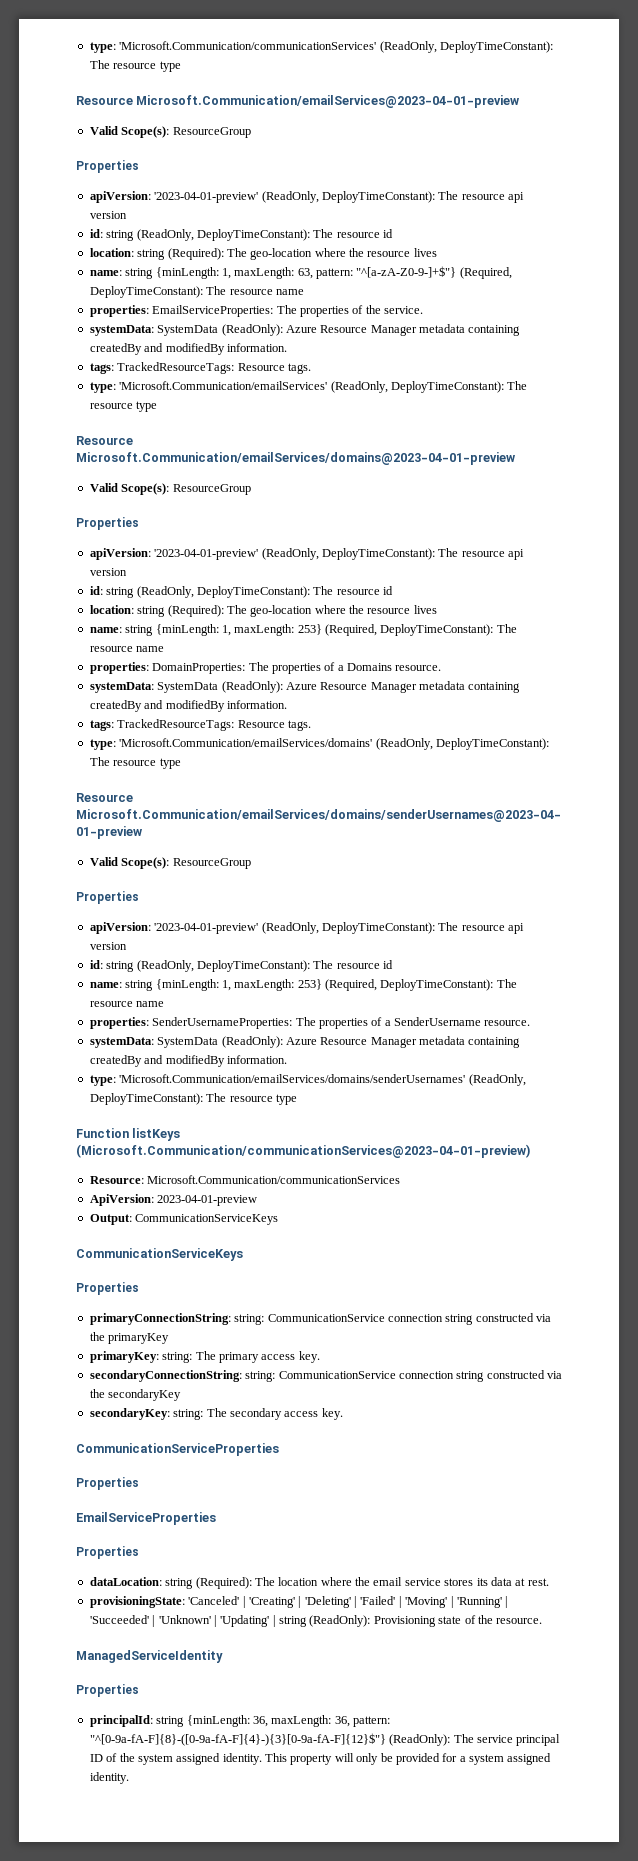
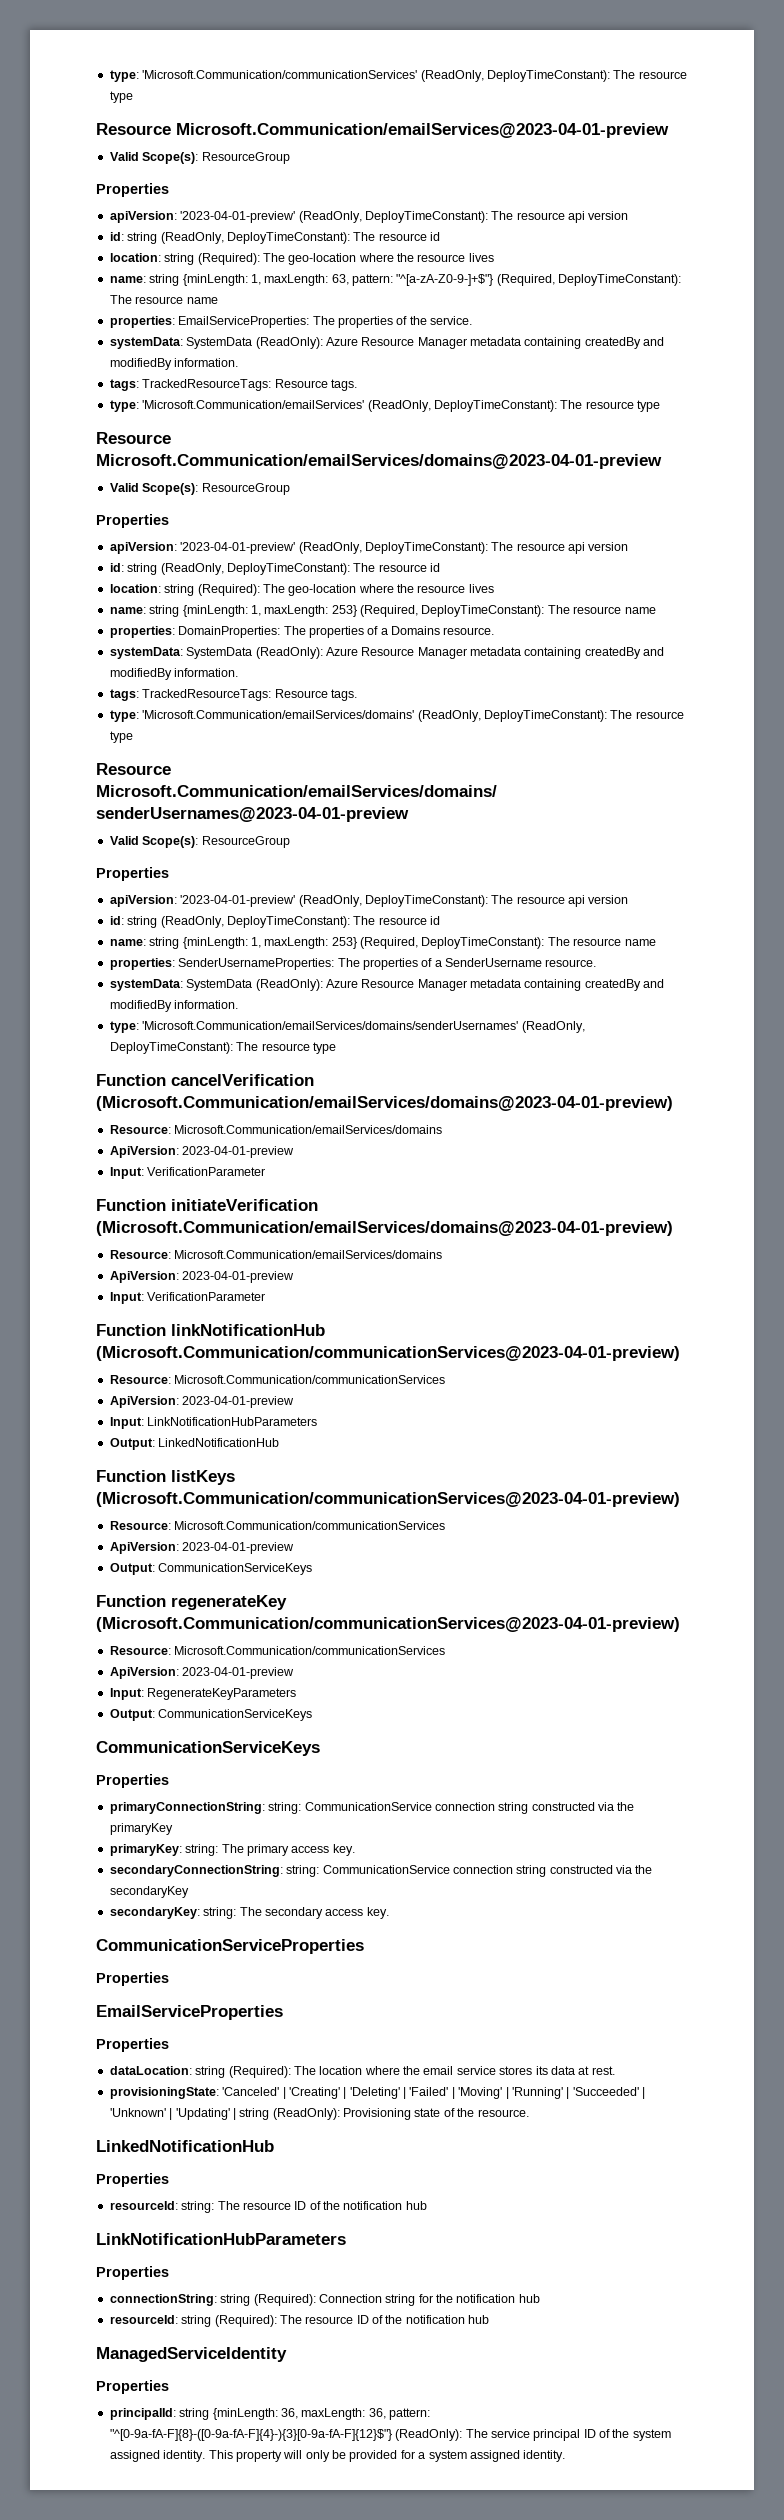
+ Function cancelVerification (Microsoft.Communication/emailServices/domains@2023-04-01-preview)
+ Resource: Microsoft.Communication/emailServices/domains
+ ApiVersion: 2023-04-01-preview
+ Input: VerificationParameter
+ Function initiateVerification (Microsoft.Communication/emailServices/domains@2023-04-01-preview)
+ Resource: Microsoft.Communication/emailServices/domains
+ ApiVersion: 2023-04-01-preview
+ Input: VerificationParameter
+ Function linkNotificationHub (Microsoft.Communication/communicationServices@2023-04-01-preview)
+ Resource: Microsoft.Communication/communicationServices
+ ApiVersion: 2023-04-01-preview
+ Input: LinkNotificationHubParameters
+ Output: LinkedNotificationHub
+ Function regenerateKey (Microsoft.Communication/communicationServices@2023-04-01-preview)
+ Resource: Microsoft.Communication/communicationServices
+ ApiVersion: 2023-04-01-preview
+ Input: RegenerateKeyParameters
+ Output: CommunicationServiceKeys
  provisioningState: 'Canceled' | 'Creating' | 'Deleting' | 'Failed' | 'Moving' | 'Running' | 'Succeeded' | 'Unknown' | 'Updating' | string (ReadOnly): Provisioning state of the resource.
+ LinkedNotificationHub
+ Properties
+ resourceId: string: The resource ID of the notification hub
+ LinkNotificationHubParameters
+ Properties
+ connectionString: string (Required): Connection string for the notification hub
+ resourceId: string (Required): The resource ID of the notification hub

